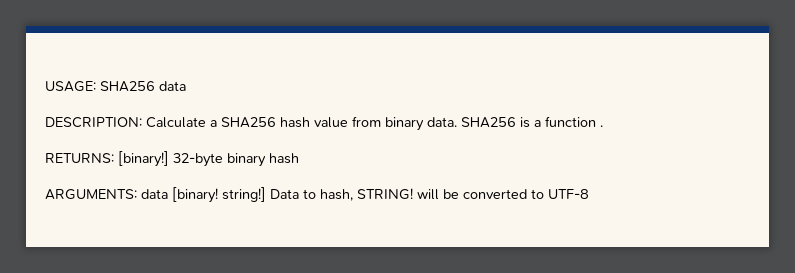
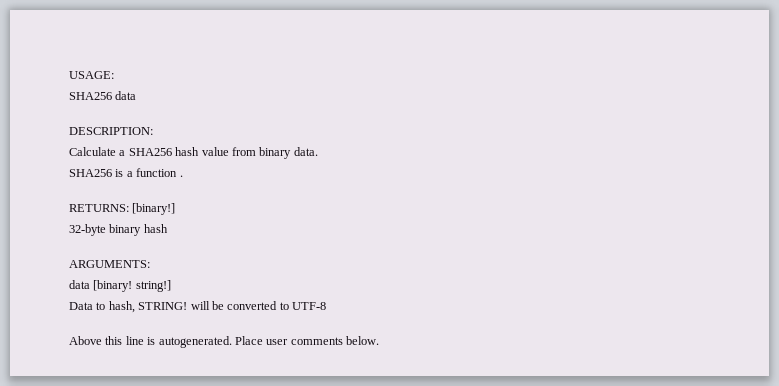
- USAGE: SHA256 data
+ USAGE:
+ SHA256 data
- DESCRIPTION: Calculate a SHA256 hash value from binary data. SHA256 is a function .
+ DESCRIPTION:
+ Calculate a SHA256 hash value from binary data.
+ SHA256 is a function .
- RETURNS: [binary!] 32-byte binary hash
+ RETURNS: [binary!]
+ 32-byte binary hash
- ARGUMENTS: data [binary! string!] Data to hash, STRING! will be converted to UTF-8
+ ARGUMENTS:
+ data [binary! string!]
+ Data to hash, STRING! will be converted to UTF-8
+ Above this line is autogenerated. Place user comments below.

